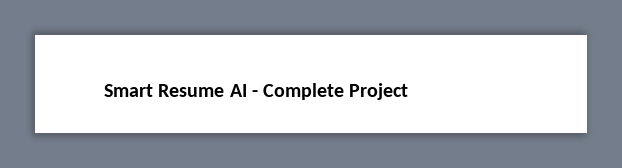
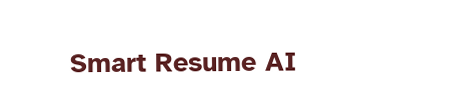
- Smart Resume AI - Complete Project
+ Smart Resume AI

